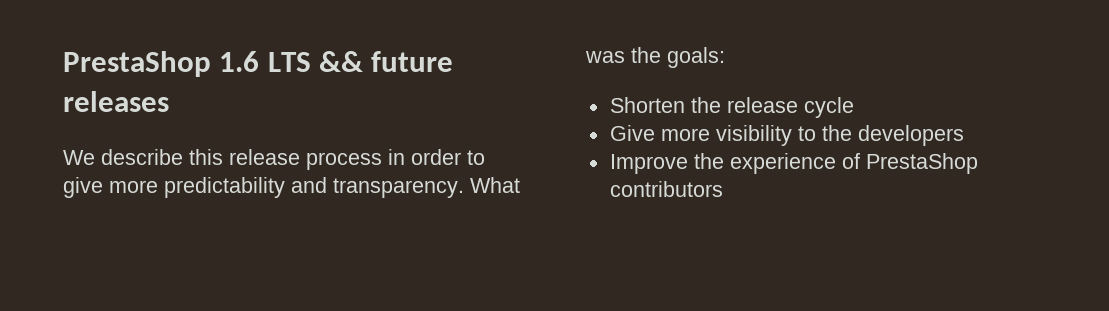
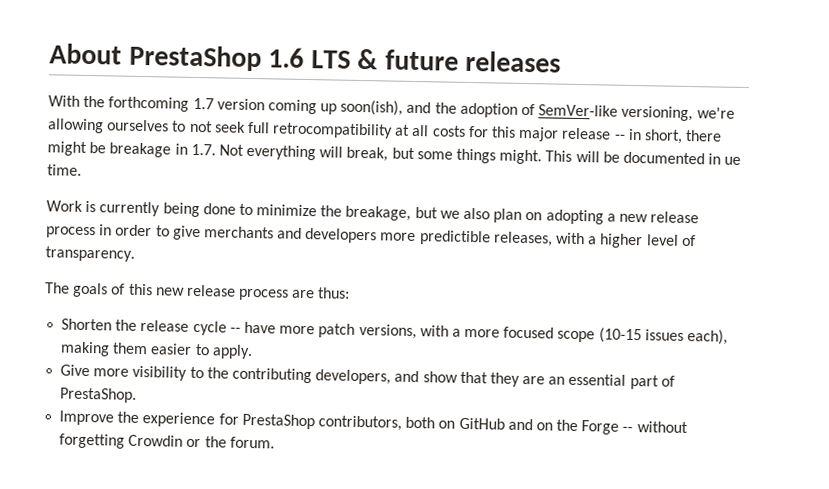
- PrestaShop 1.6 LTS && future releases
+ About PrestaShop 1.6 LTS & future releases
- We describe this release process in order to give more predictability and transparency. What was the goals:
- Shorten the release cycle
+ With the forthcoming 1.7 version coming up soon(ish), and the adoption of SemVer-like versioning, we're allowing ourselves to not seek full retrocompatibility at all costs for this major release -- in short, there might be breakage in 1.7. Not everything will break, but some things might. This will be documented in ue time.
+ Work is currently being done to minimize the breakage, but we also plan on adopting a new release process in order to give merchants and developers more predictible releases, with a higher level of transparency.
+ The goals of this new release process are thus:
+ Shorten the release cycle -- have more patch versions, with a more focused scope (10-15 issues each), making them easier to apply.
- Give more visibility to the developers
- Improve the experience of PrestaShop contributors
+ Give more visibility to the contributing developers, and show that they are an essential part of PrestaShop.
+ Improve the experience for PrestaShop contributors, both on GitHub and on the Forge -- without forgetting Crowdin or the forum.

